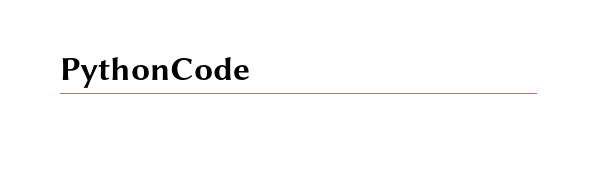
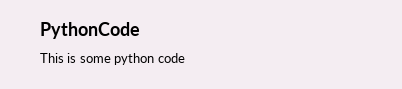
+ This is some python code

